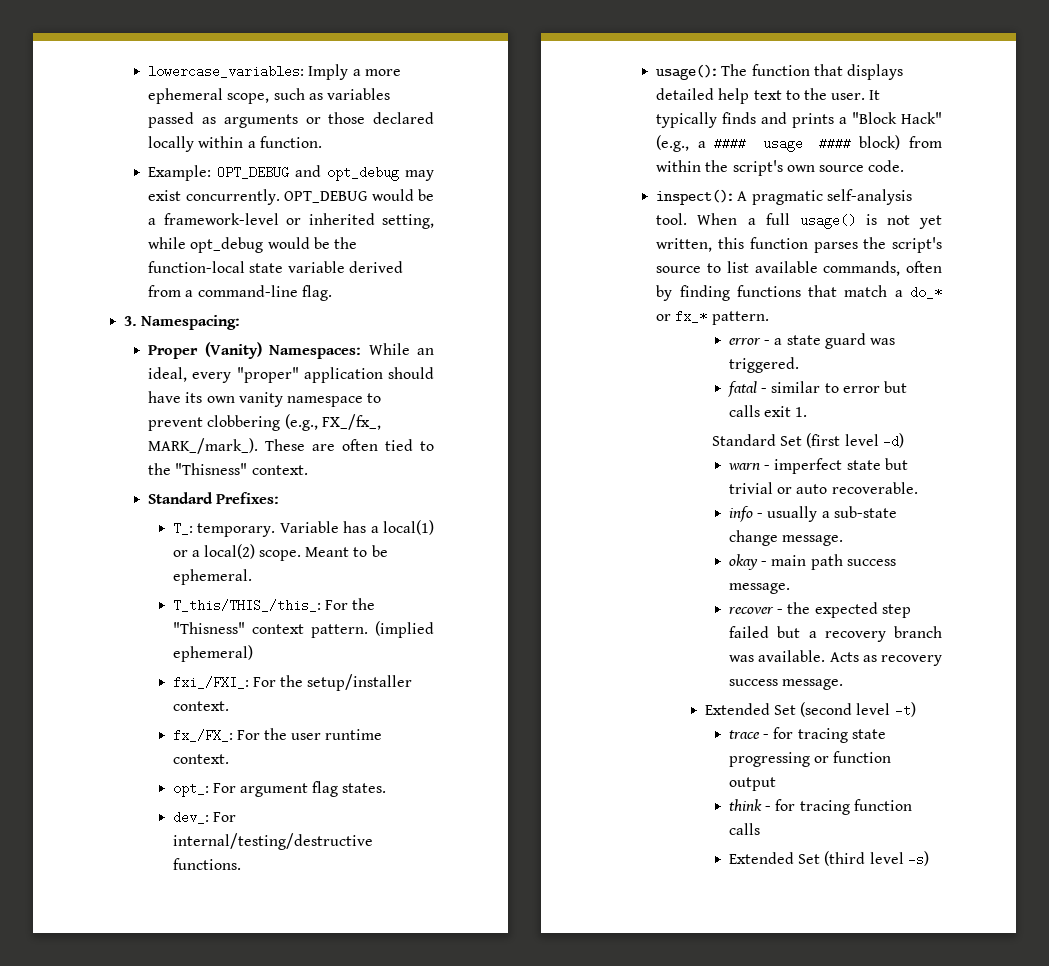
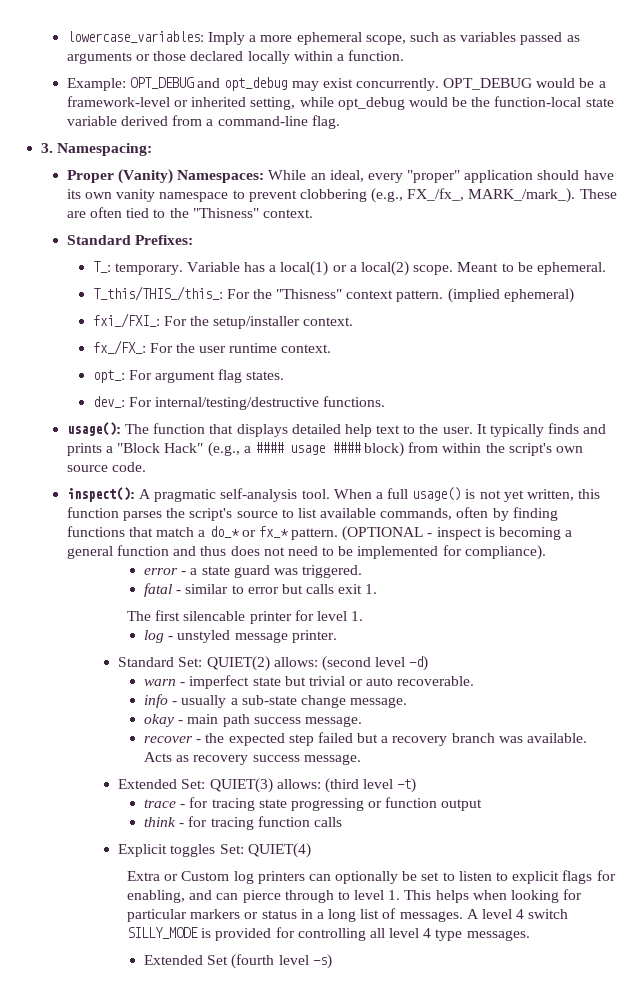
+ (OPTIONAL - inspect is becoming a general function and thus does not need to be implemented for compliance).
- Standard Set (first level -d)
+ The first silencable printer for level 1.
+ log - unstyled message printer.
+ Standard Set: QUIET(2) allows: (second level -d)
- Extended Set (second level -t)
+ Extended Set: QUIET(3) allows: (third level -t)
- Extended Set (third level -s)
+ Explicit toggles Set: QUIET(4)
+ Extra or Custom log printers can optionally be set to listen to explicit flags for enabling, and can pierce through to level 1. This helps when looking for particular markers or status in a long list of messages. A level 4 switch SILLY_MODE is provided for controlling all level 4 type messages.
+ Extended Set (fourth level -s)

